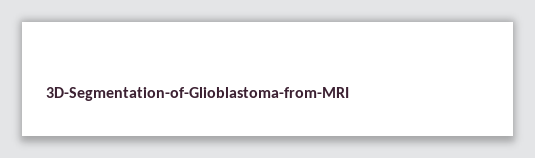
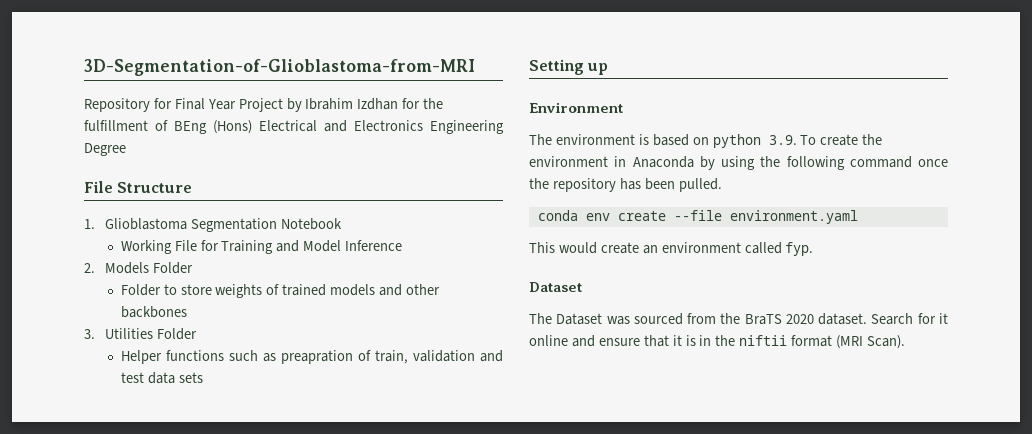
+ Repository for Final Year Project by Ibrahim Izdhan for the fulfillment of BEng (Hons) Electrical and Electronics Engineering Degree
+ File Structure
+ 1. Glioblastoma Segmentation Notebook
+ Working File for Training and Model Inference
+ 2. Models Folder
+ Folder to store weights of trained models and other backbones
+ 3. Utilities Folder
+ Helper functions such as preapration of train, validation and test data sets
+ Setting up
+ Environment
+ The environment is based on python 3.9. To create the environment in Anaconda by using the following command once the repository has been pulled.
+ conda env create --file environment.yaml
+ This would create an environment called fyp.
+ Dataset
+ The Dataset was sourced from the BraTS 2020 dataset. Search for it online and ensure that it is in the niftii format (MRI Scan).

